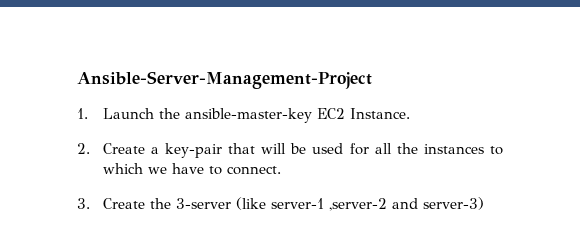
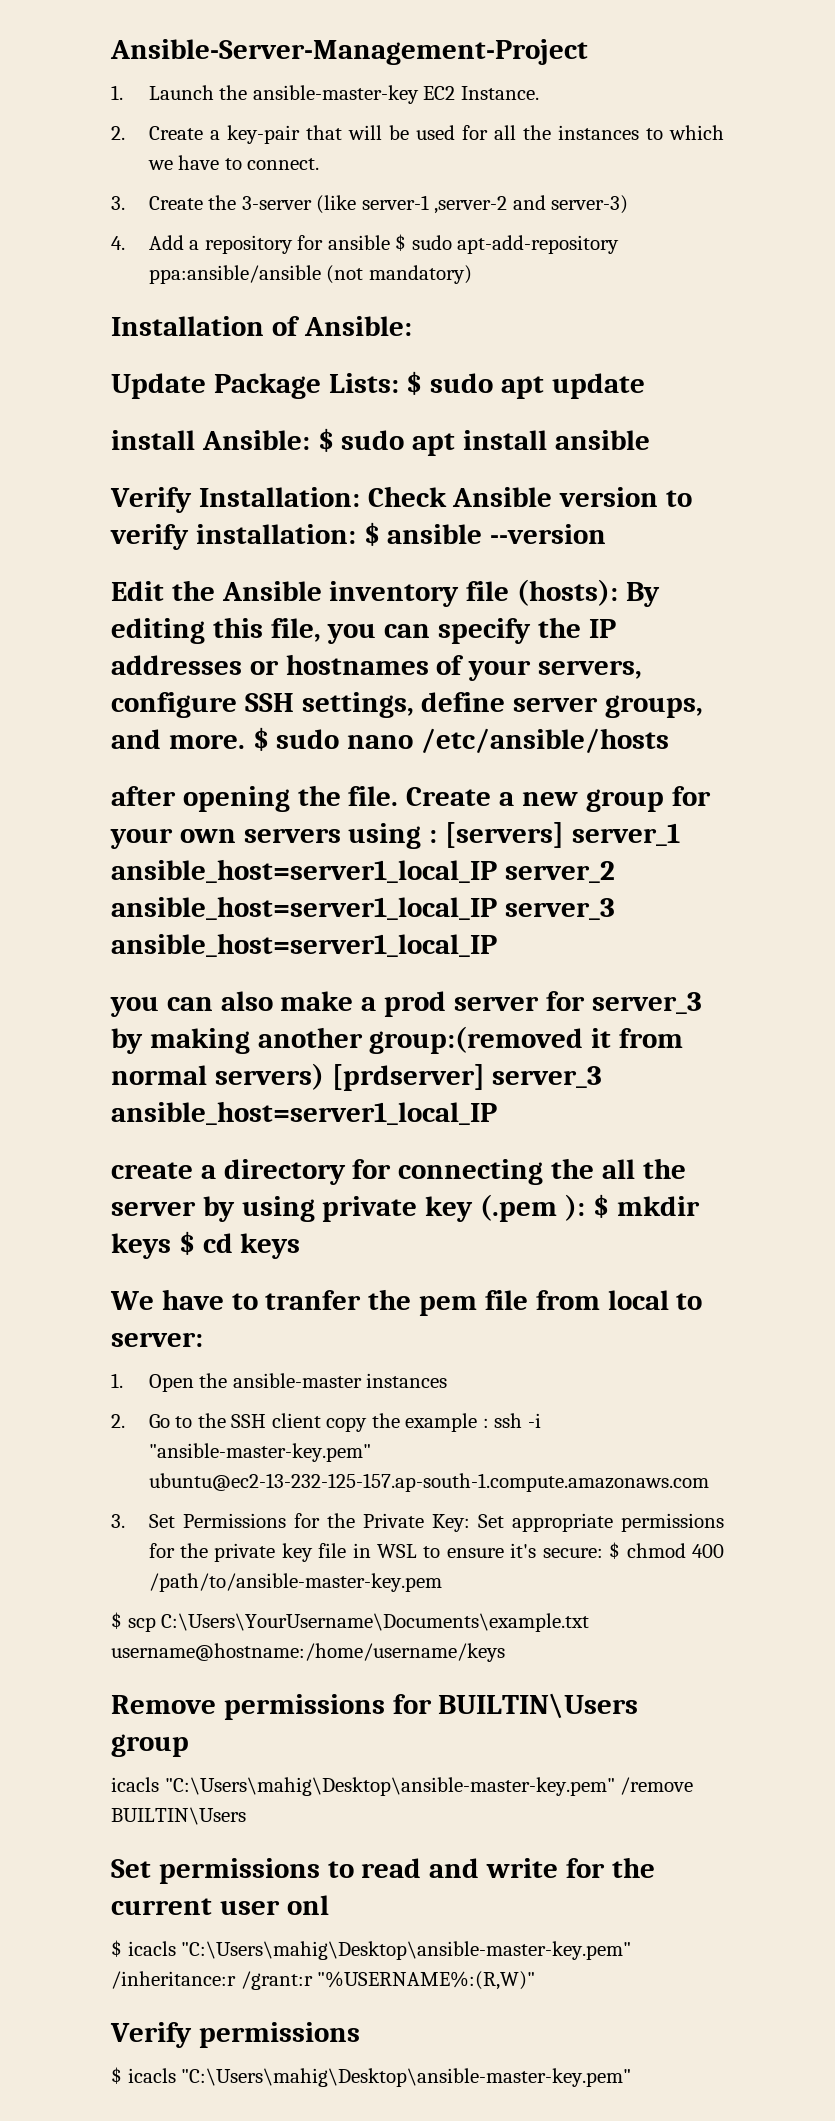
+ 4. Add a repository for ansible $ sudo apt-add-repository ppa:ansible/ansible (not mandatory)
+ Installation of Ansible:
+ Update Package Lists: $ sudo apt update
+ install Ansible: $ sudo apt install ansible
+ Verify Installation: Check Ansible version to verify installation: $ ansible --version
+ Edit the Ansible inventory file (hosts): By editing this file, you can specify the IP addresses or hostnames of your servers, configure SSH settings, define server groups, and more. $ sudo nano /etc/ansible/hosts
+ after opening the file. Create a new group for your own servers using : [servers] server_1 ansible_host=server1_local_IP server_2 ansible_host=server1_local_IP server_3 ansible_host=server1_local_IP
+ you can also make a prod server for server_3 by making another group:(removed it from normal servers) [prdserver] server_3 ansible_host=server1_local_IP
+ create a directory for connecting the all the server by using private key (.pem ): $ mkdir keys $ cd keys
+ We have to tranfer the pem file from local to server:
+ 1. Open the ansible-master instances
+ 2. Go to the SSH client copy the example : ssh -i "ansible-master-key.pem" ubuntu@ec2-13-232-125-157.ap-south-1.compute.amazonaws.com
+ 3. Set Permissions for the Private Key: Set appropriate permissions for the private key file in WSL to ensure it's secure: $ chmod 400 /path/to/ansible-master-key.pem
+ $ scp C:\Users\YourUsername\Documents\example.txt username@hostname:/home/username/keys
+ Remove permissions for BUILTIN\Users group
+ icacls "C:\Users\mahig\Desktop\ansible-master-key.pem" /remove BUILTIN\Users
+ Set permissions to read and write for the current user onl
+ $ icacls "C:\Users\mahig\Desktop\ansible-master-key.pem" /inheritance:r /grant:r "%USERNAME%:(R,W)"
+ Verify permissions
+ $ icacls "C:\Users\mahig\Desktop\ansible-master-key.pem"

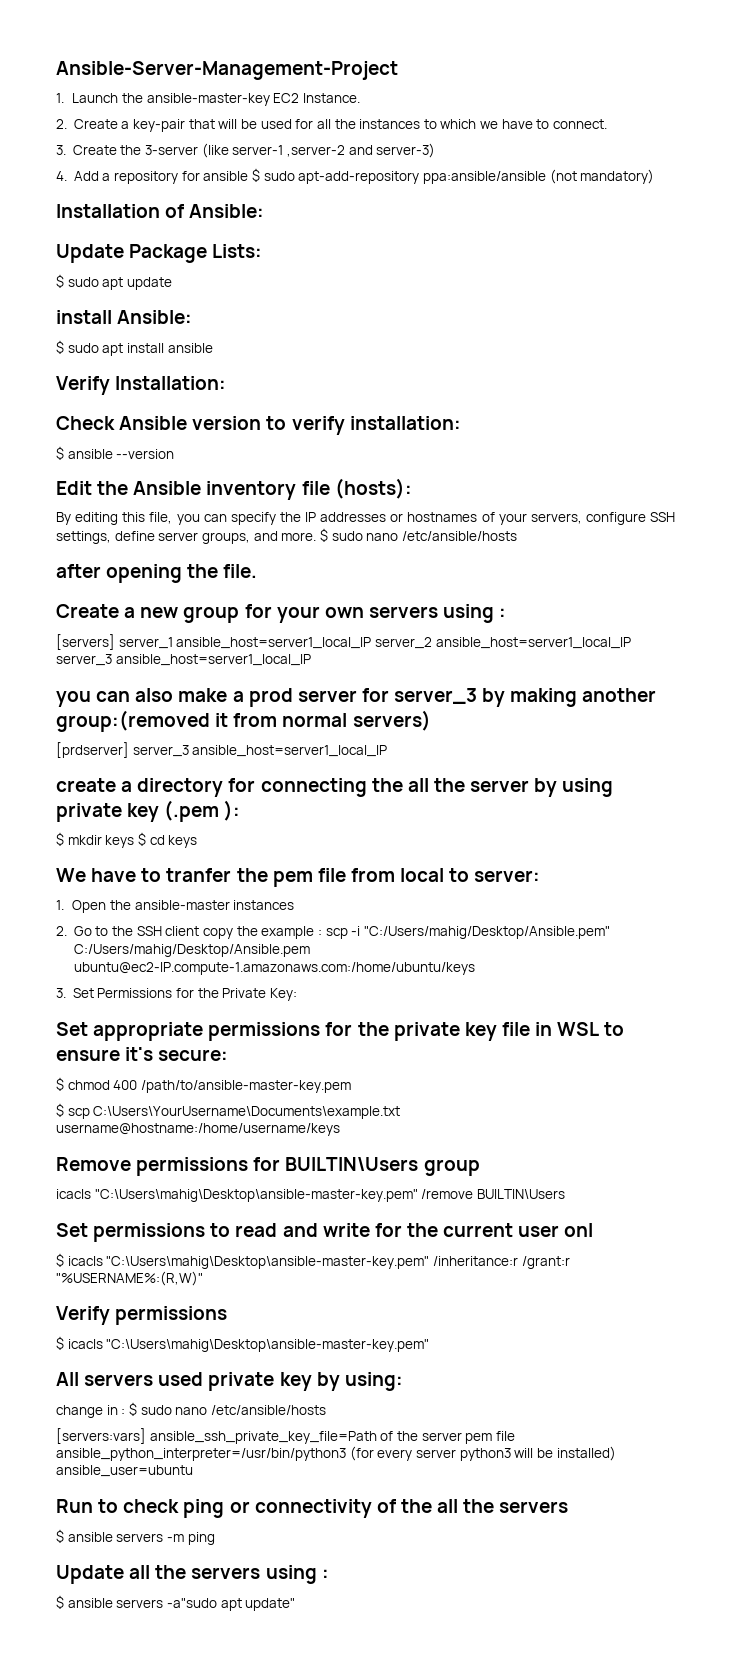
- Update Package Lists: $ sudo apt update
+ Update Package Lists:
+ $ sudo apt update
- install Ansible: $ sudo apt install ansible
+ install Ansible:
+ $ sudo apt install ansible
- Verify Installation: Check Ansible version to verify installation: $ ansible --version
+ Verify Installation:
+ Check Ansible version to verify installation:
+ $ ansible --version
- Edit the Ansible inventory file (hosts): By editing this file, you can specify the IP addresses or hostnames of your servers, configure SSH settings, define server groups, and more.
+ Edit the Ansible inventory file (hosts):
+ By editing this file, you can specify the IP addresses or hostnames of your servers, configure SSH settings, define server groups, and more.
- after opening the file. Create a new group for your own servers using : [servers] server_1 ansible_host=server1_local_IP server_2 ansible_host=server1_local_IP server_3 ansible_host=server1_local_IP
+ after opening the file.
+ Create a new group for your own servers using :
+ [servers] server_1 ansible_host=server1_local_IP server_2 ansible_host=server1_local_IP server_3 ansible_host=server1_local_IP
- you can also make a prod server for server_3 by making another group:(removed it from normal servers) [prdserver] server_3 ansible_host=server1_local_IP
+ you can also make a prod server for server_3 by making another group:(removed it from normal servers)
+ [prdserver] server_3 ansible_host=server1_local_IP
- create a directory for connecting the all the server by using private key (.pem ): $ mkdir keys $ cd keys
+ create a directory for connecting the all the server by using private key (.pem ):
+ $ mkdir keys $ cd keys
- 2. Go to the SSH client copy the example : ssh -i "ansible-master-key.pem" ubuntu@ec2-13-232-125-157.ap-south-1.compute.amazonaws.com
+ 2. Go to the SSH client copy the example : scp -i "C:/Users/mahig/Desktop/Ansible.pem" C:/Users/mahig/Desktop/Ansible.pem ubuntu@ec2-IP.compute-1.amazonaws.com:/home/ubuntu/keys
- 3. Set Permissions for the Private Key: Set appropriate permissions for the private key file in WSL to ensure it's secure: $ chmod 400 /path/to/ansible-master-key.pem
+ 3. Set Permissions for the Private Key:
+ Set appropriate permissions for the private key file in WSL to ensure it's secure:
+ $ chmod 400 /path/to/ansible-master-key.pem
+ All servers used private key by using:
+ change in : $ sudo nano /etc/ansible/hosts
+ [servers:vars] ansible_ssh_private_key_file=Path of the server pem file ansible_python_interpreter=/usr/bin/python3 (for every server python3 will be installed) ansible_user=ubuntu
+ Run to check ping or connectivity of the all the servers
+ $ ansible servers -m ping
+ Update all the servers using :
+ $ ansible servers -a"sudo apt update"

